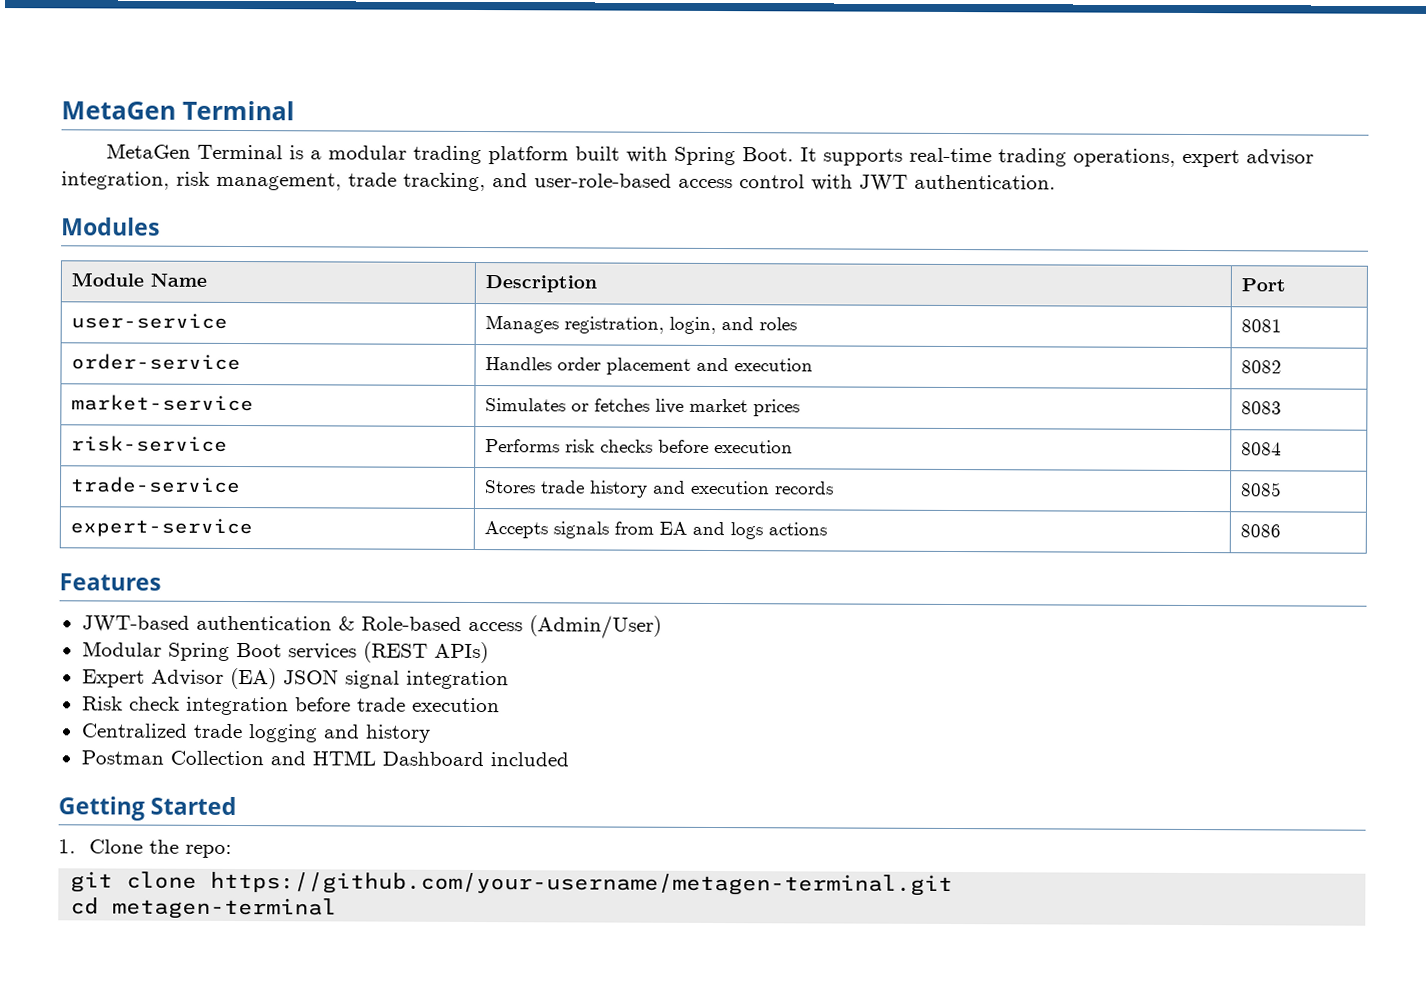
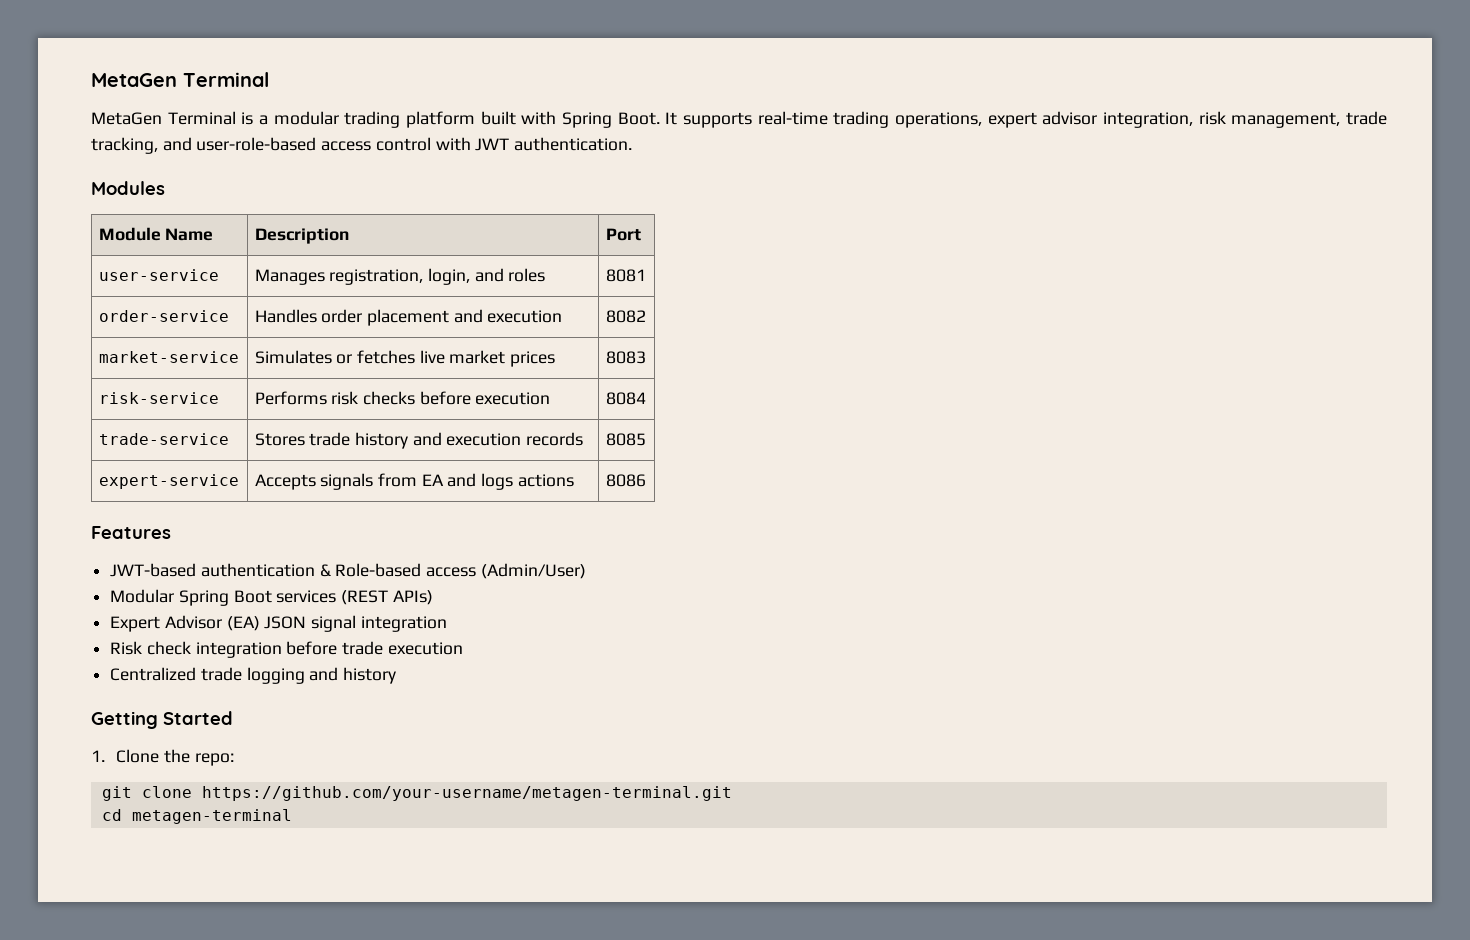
- Postman Collection and HTML Dashboard included

